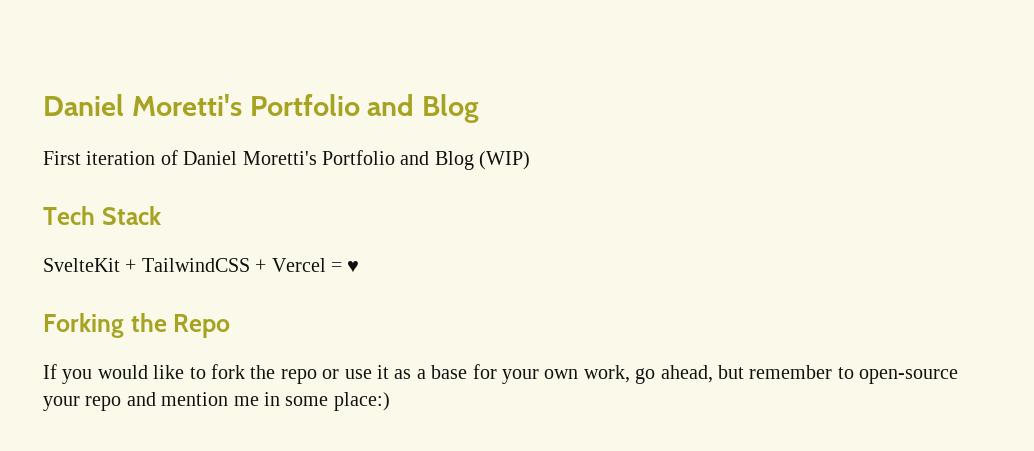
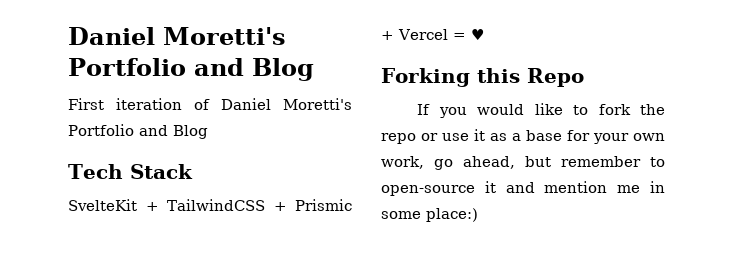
- First iteration of Daniel Moretti's Portfolio and Blog (WIP)
+ First iteration of Daniel Moretti's Portfolio and Blog
- SvelteKit + TailwindCSS + Vercel = ♥
+ SvelteKit + TailwindCSS + Prismic + Vercel = ♥
- Forking the Repo
+ Forking this Repo
- If you would like to fork the repo or use it as a base for your own work, go ahead, but remember to open-source your repo and mention me in some place:)
+ If you would like to fork the repo or use it as a base for your own work, go ahead, but remember to open-source it and mention me in some place:)

